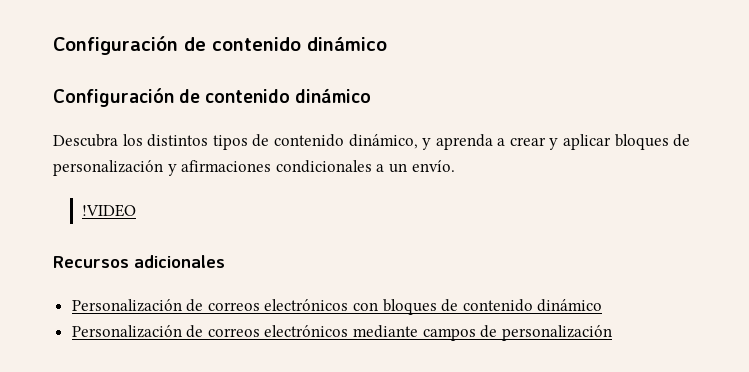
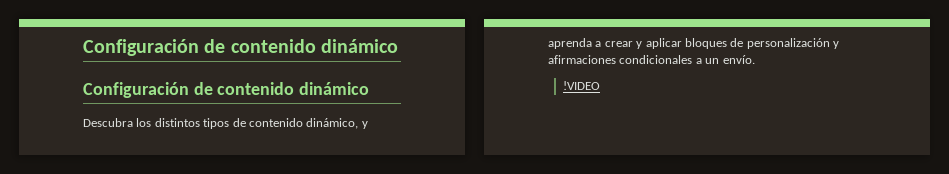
- Recursos adicionales
- Personalización de correos electrónicos con bloques de contenido dinámico
- Personalización de correos electrónicos mediante campos de personalización

